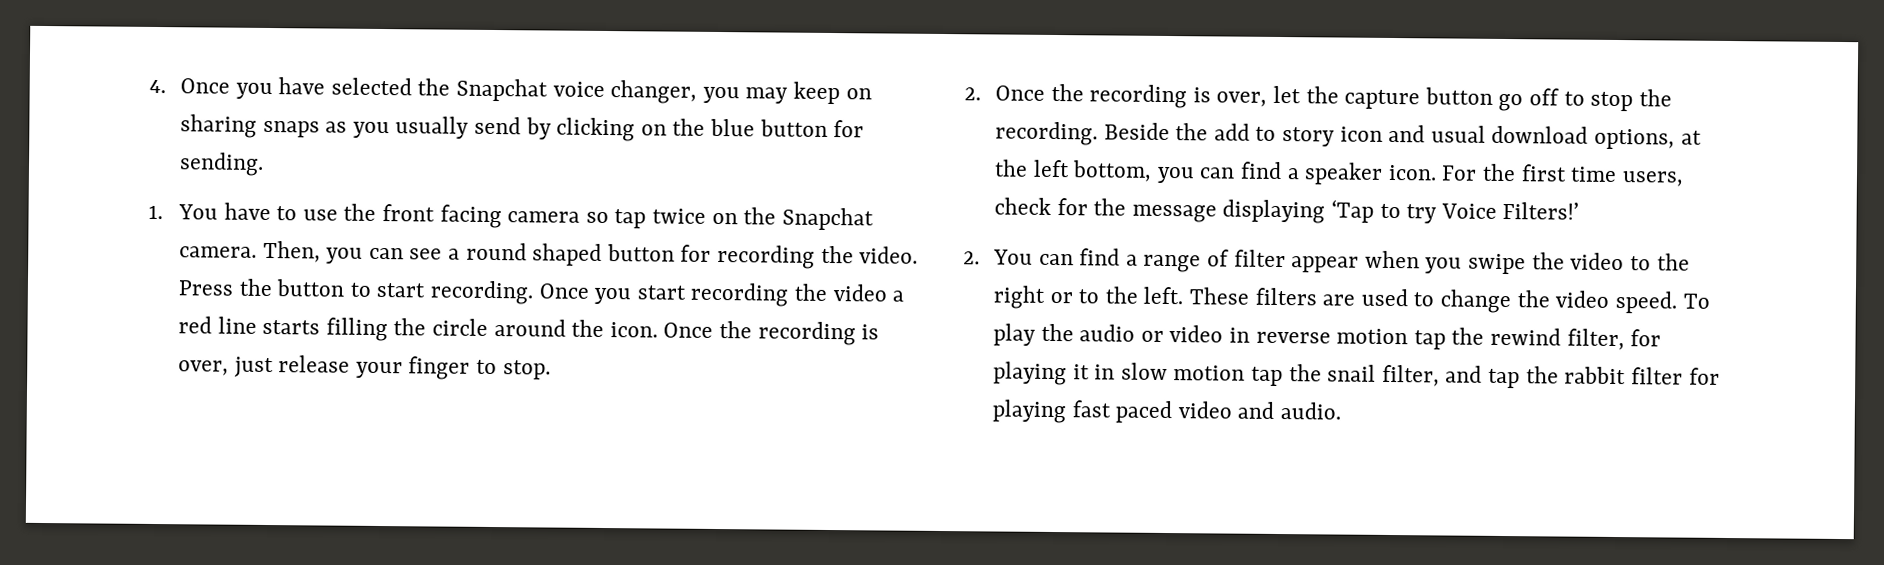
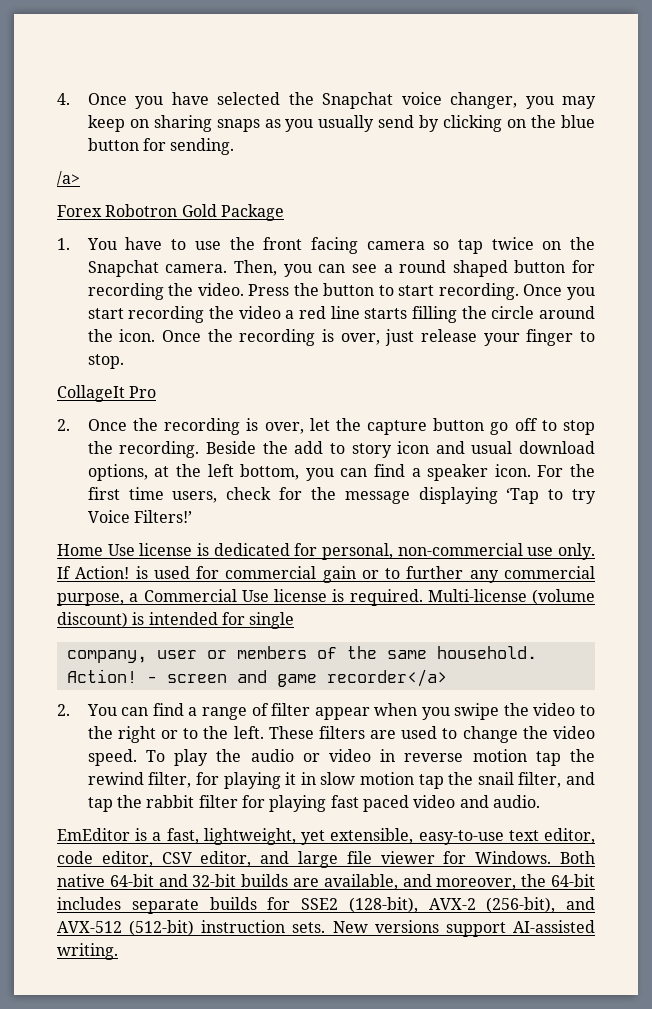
+ /a>
+ Forex Robotron Gold Package
+ CollageIt Pro
+ Home Use license is dedicated for personal, non-commercial use only. If Action! is used for commercial gain or to further any commercial purpose, a Commercial Use license is required. Multi-license (volume discount) is intended for single
+ company, user or members of the same household. Action! - screen and game recorder</a>
+ EmEditor is a fast, lightweight, yet extensible, easy-to-use text editor, code editor, CSV editor, and large file viewer for Windows. Both native 64-bit and 32-bit builds are available, and moreover, the 64-bit includes separate builds for SSE2 (128-bit), AVX-2 (256-bit), and AVX-512 (512-bit) instruction sets. New versions support AI-assisted writing.

